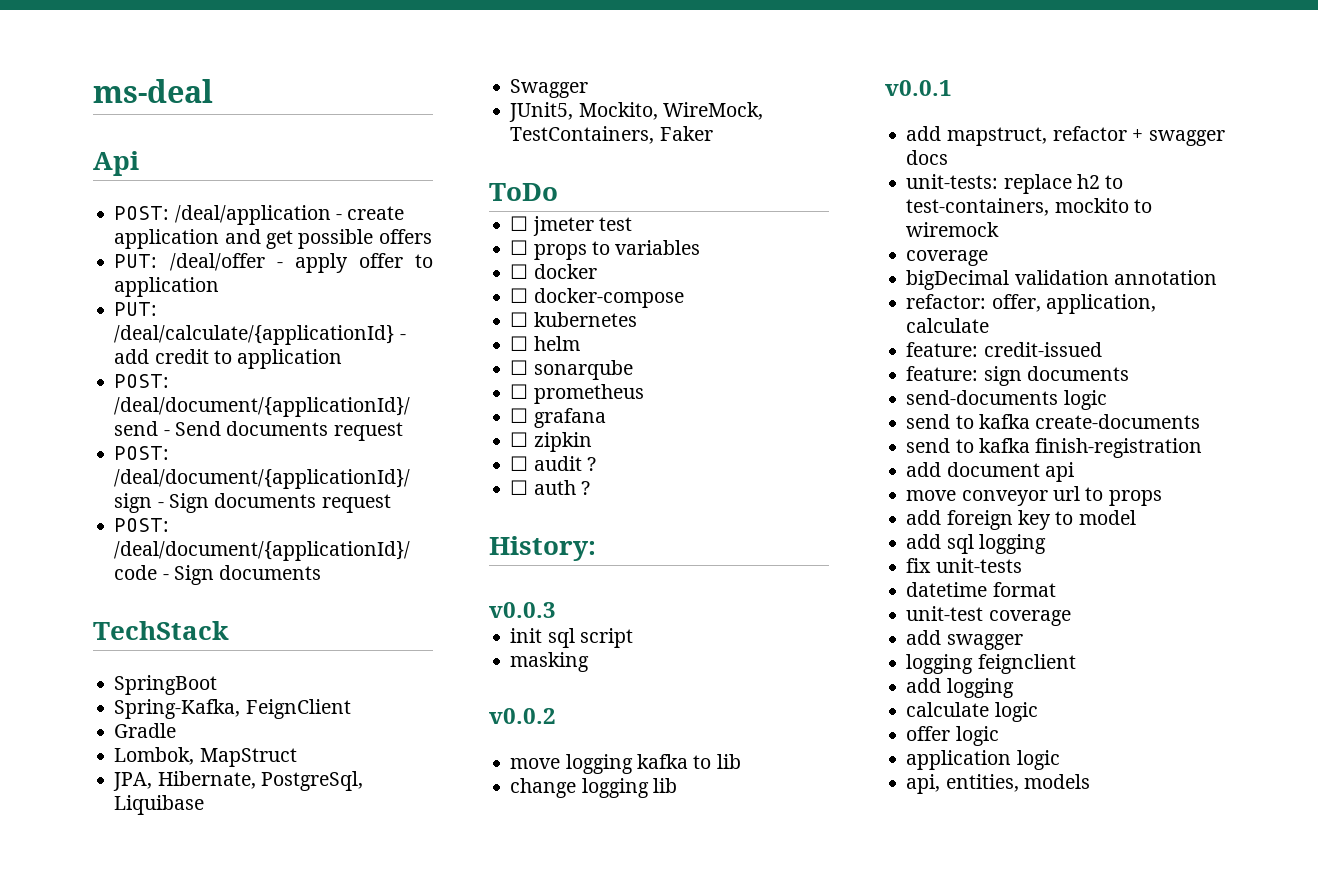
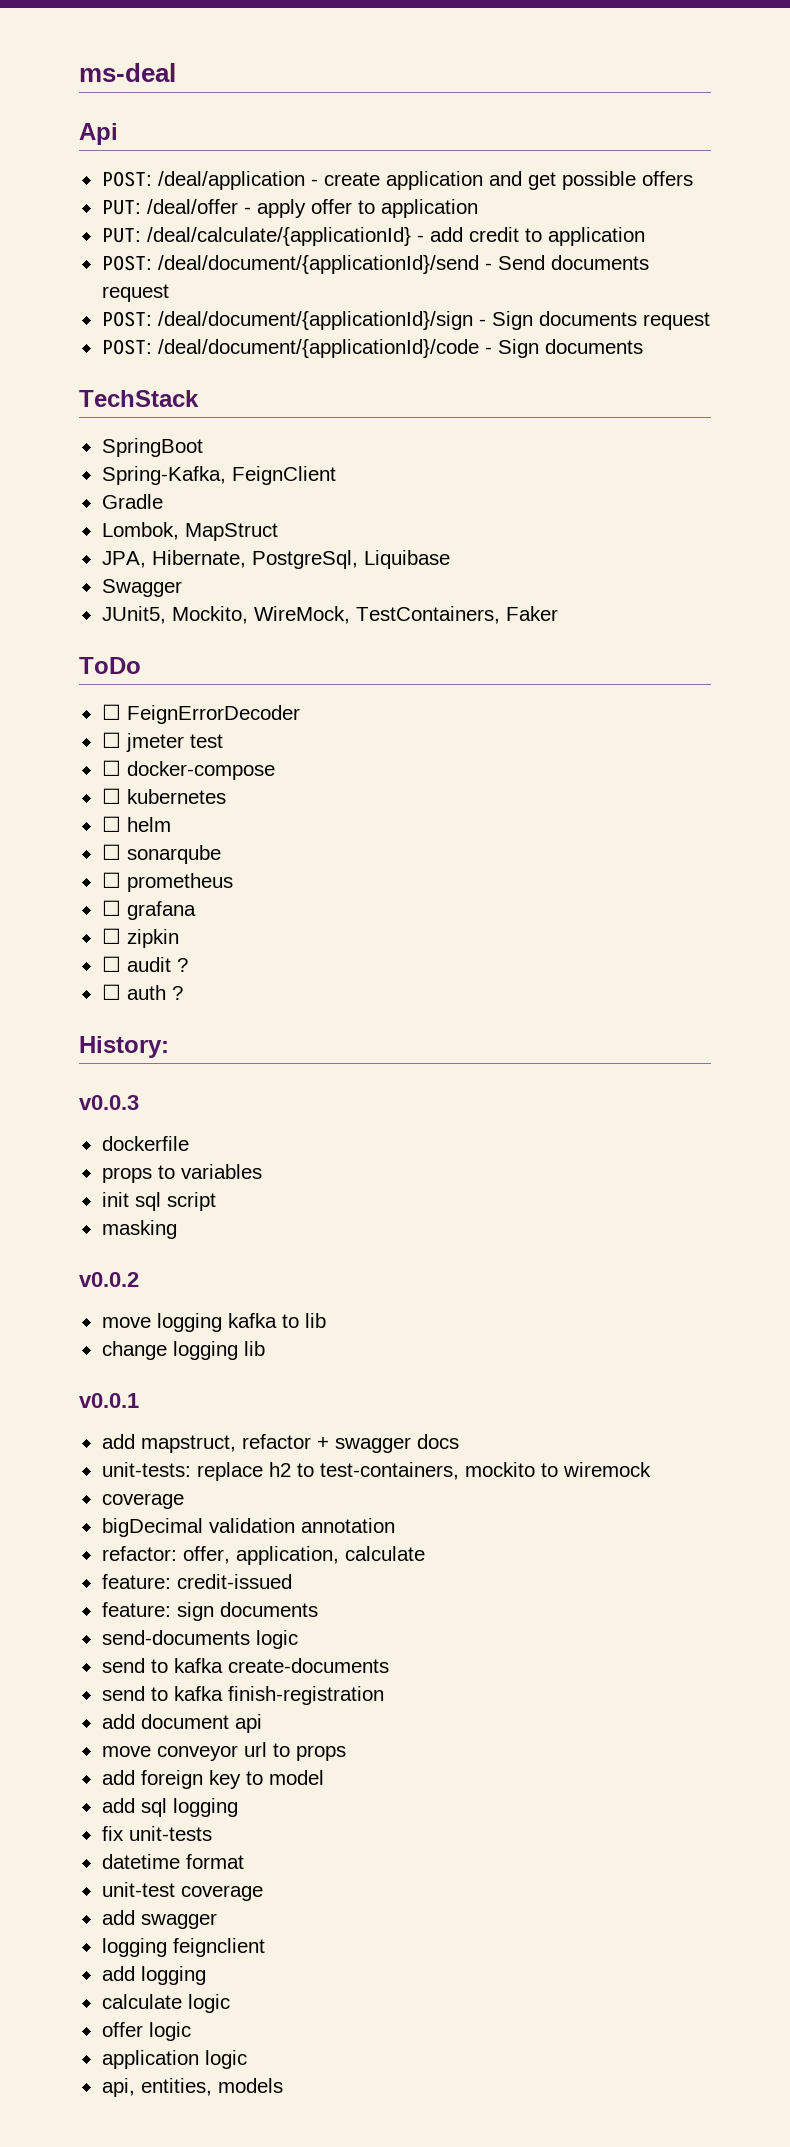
+ ☐ FeignErrorDecoder
- ☐ props to variables
- ☐ docker
+ dockerfile
+ props to variables

